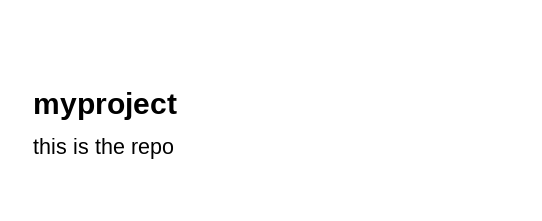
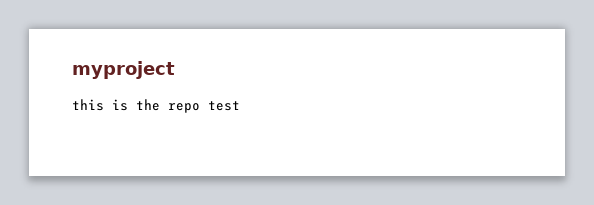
- this is the repo
+ this is the repo test

